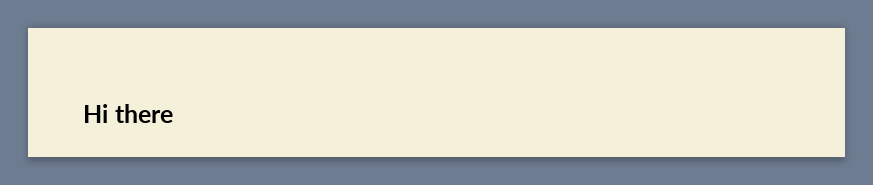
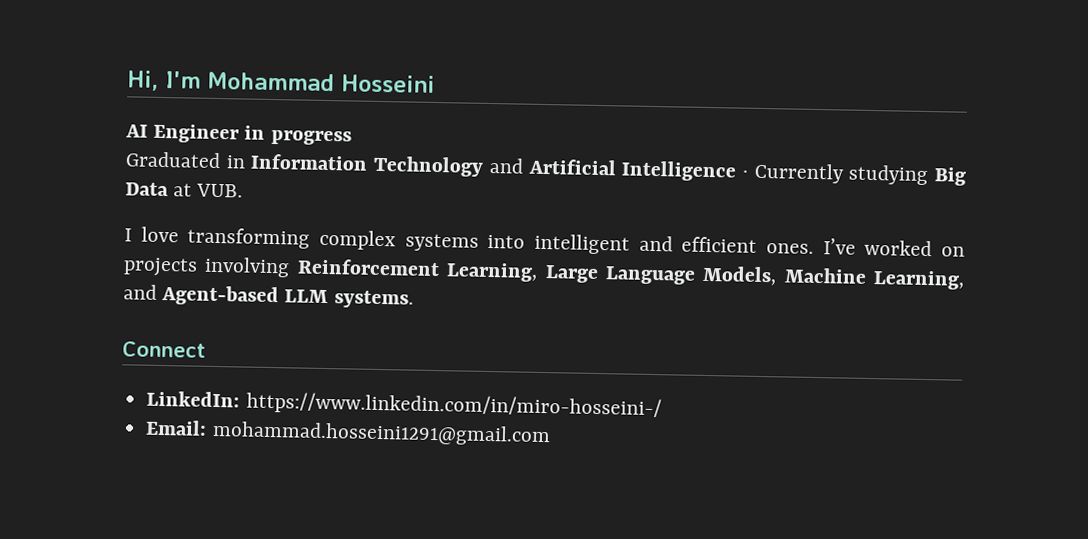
- Hi there
+ Hi, I'm Mohammad Hosseini
+ AI Engineer in progress
+ Graduated in Information Technology and Artificial Intelligence · Currently studying Big Data at VUB.
+ I love transforming complex systems into intelligent and efficient ones. I’ve worked on projects involving Reinforcement Learning, Large Language Models, Machine Learning, and Agent-based LLM systems.
+ Connect
+ LinkedIn: https://www.linkedin.com/in/miro-hosseini-/
+ Email: mohammad.hosseini1291@gmail.com

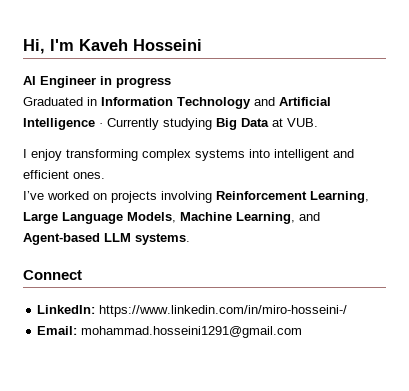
- Hi, I'm Mohammad Hosseini
+ Hi, I'm Kaveh Hosseini
- I love transforming complex systems into intelligent and efficient ones. I’ve worked on projects involving Reinforcement Learning, Large Language Models, Machine Learning, and Agent-based LLM systems.
+ I enjoy transforming complex systems into intelligent and efficient ones.
+ I’ve worked on projects involving Reinforcement Learning, Large Language Models, Machine Learning, and Agent-based LLM systems.

